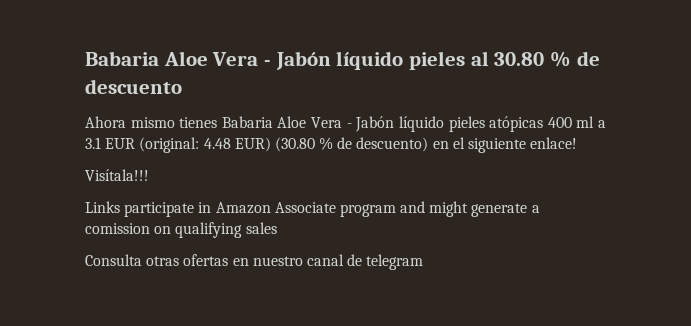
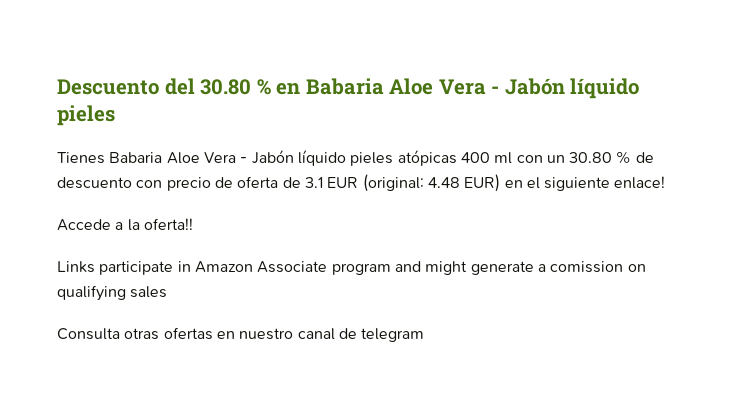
- Babaria Aloe Vera - Jabón líquido pieles al 30.80 % de descuento
- Ahora mismo tienes Babaria Aloe Vera - Jabón líquido pieles atópicas 400 ml a 3.1 EUR (original: 4.48 EUR) (30.80 % de descuento) en el siguiente enlace!
+ Descuento del 30.80 % en Babaria Aloe Vera - Jabón líquido pieles
+ Tienes Babaria Aloe Vera - Jabón líquido pieles atópicas 400 ml con un 30.80 % de descuento con precio de oferta de 3.1 EUR (original: 4.48 EUR) en el siguiente enlace!
- Visítala!!!
+ Accede a la oferta!!

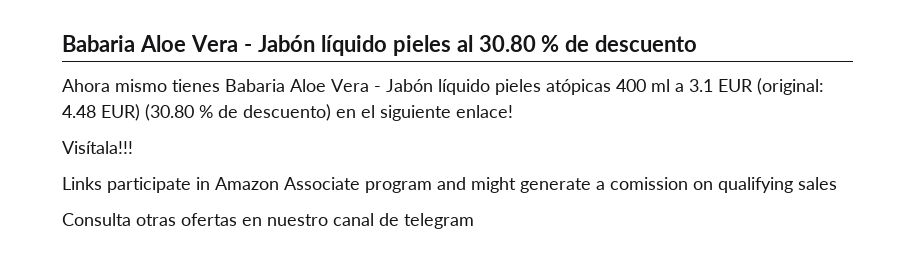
- Descuento del 30.80 % en Babaria Aloe Vera - Jabón líquido pieles
- Tienes Babaria Aloe Vera - Jabón líquido pieles atópicas 400 ml con un 30.80 % de descuento con precio de oferta de 3.1 EUR (original: 4.48 EUR) en el siguiente enlace!
+ Babaria Aloe Vera - Jabón líquido pieles al 30.80 % de descuento
+ Ahora mismo tienes Babaria Aloe Vera - Jabón líquido pieles atópicas 400 ml a 3.1 EUR (original: 4.48 EUR) (30.80 % de descuento) en el siguiente enlace!
- Accede a la oferta!!
+ Visítala!!!

